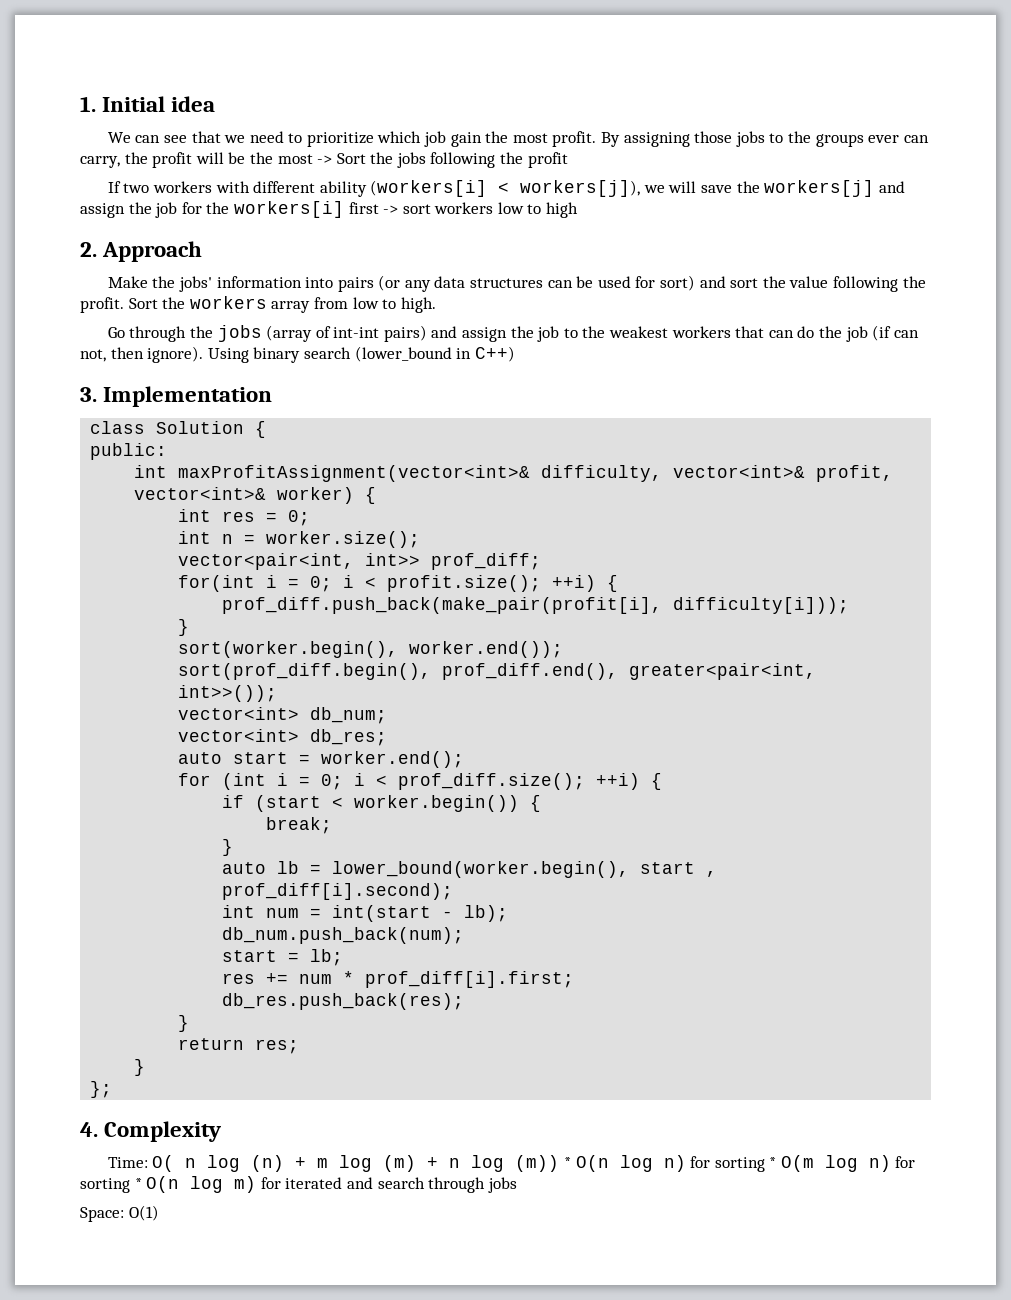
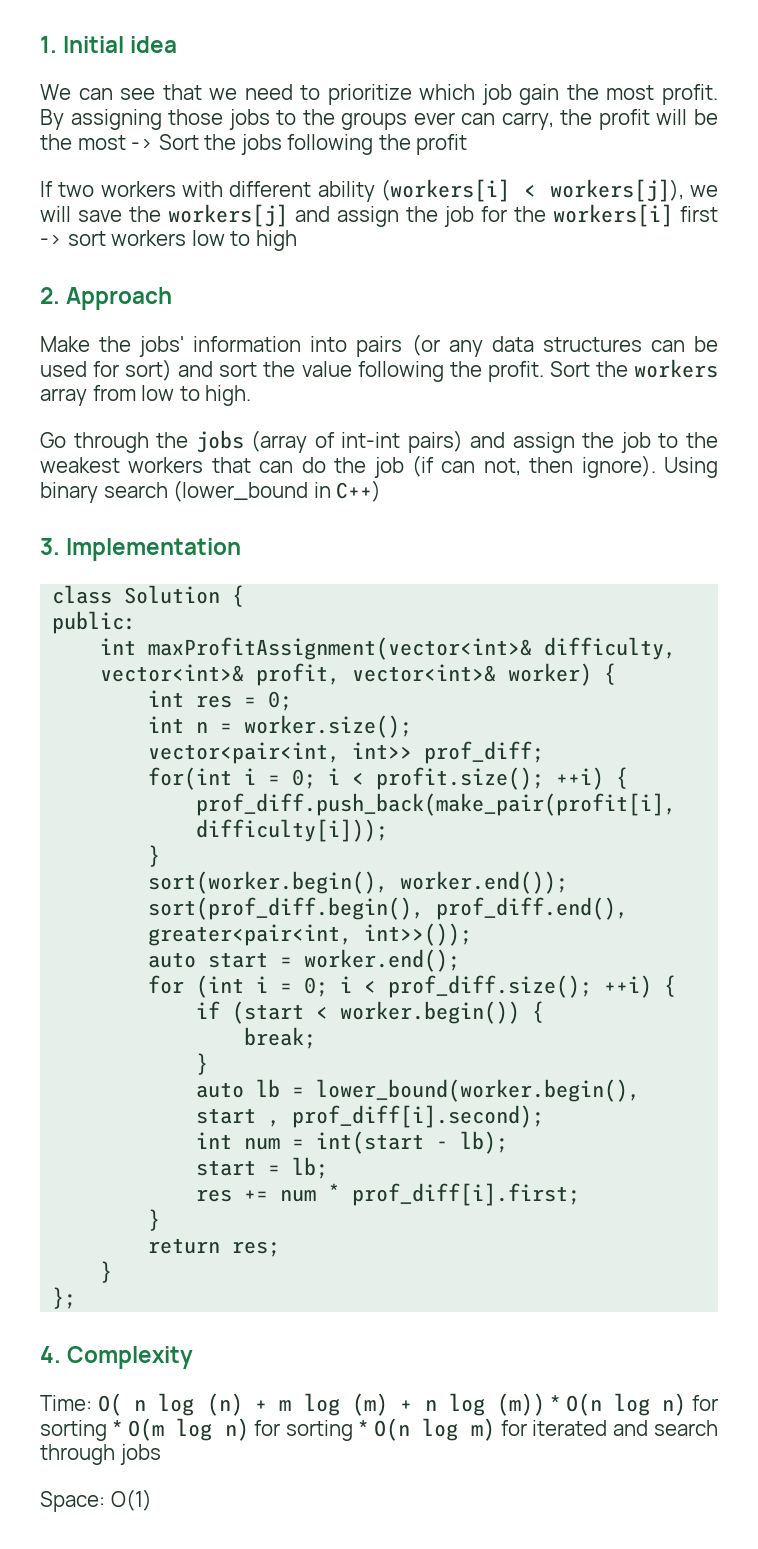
- vector<int> db_num;
- vector<int> db_res;
- db_num.push_back(num);
- db_res.push_back(res);

